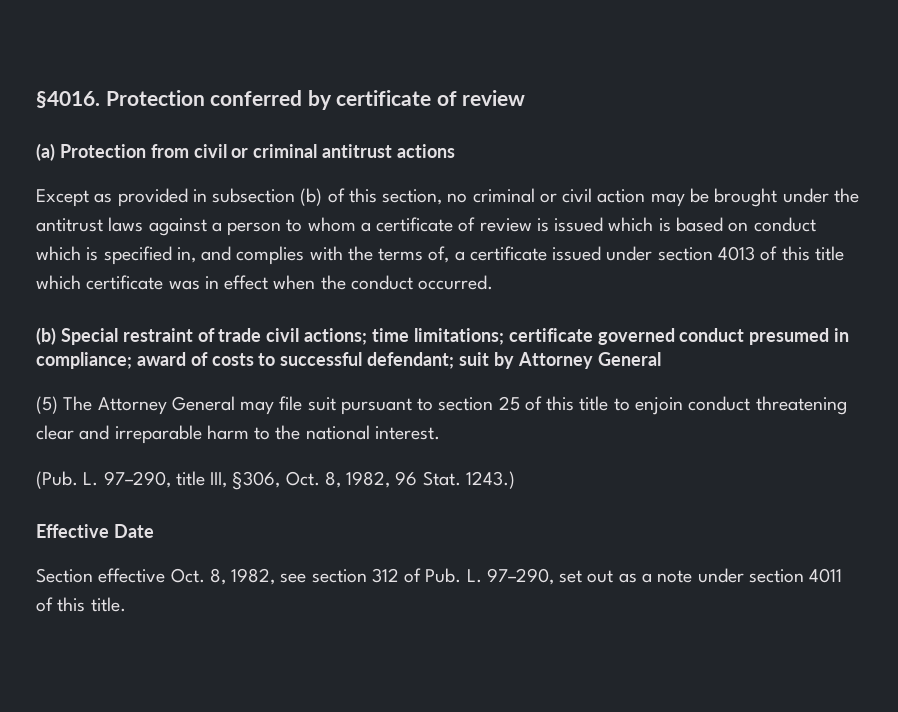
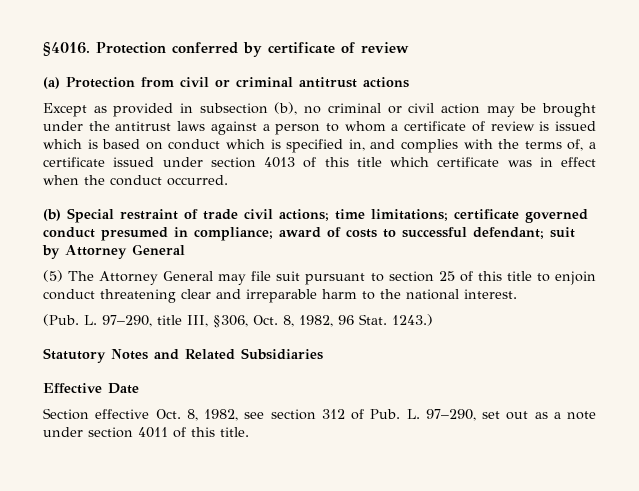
- Except as provided in subsection (b) of this section, no criminal or civil action may be brought under the antitrust laws against a person to whom a certificate of review is issued which is based on conduct which is specified in, and complies with the terms of, a certificate issued under section 4013 of this title which certificate was in effect when the conduct occurred.
+ Except as provided in subsection (b), no criminal or civil action may be brought under the antitrust laws against a person to whom a certificate of review is issued which is based on conduct which is specified in, and complies with the terms of, a certificate issued under section 4013 of this title which certificate was in effect when the conduct occurred.
+ Statutory Notes and Related Subsidiaries

